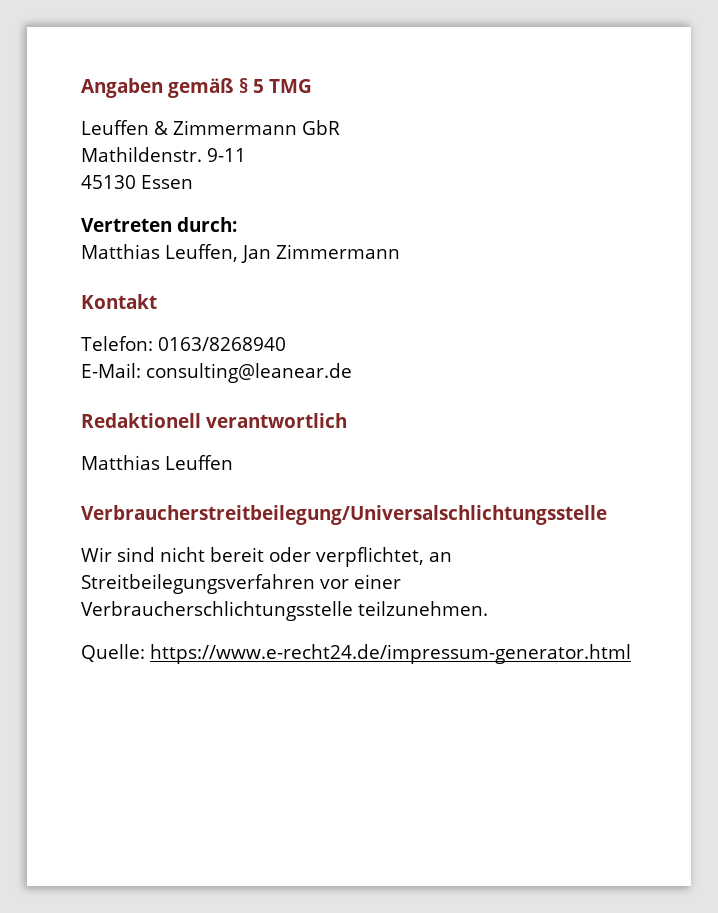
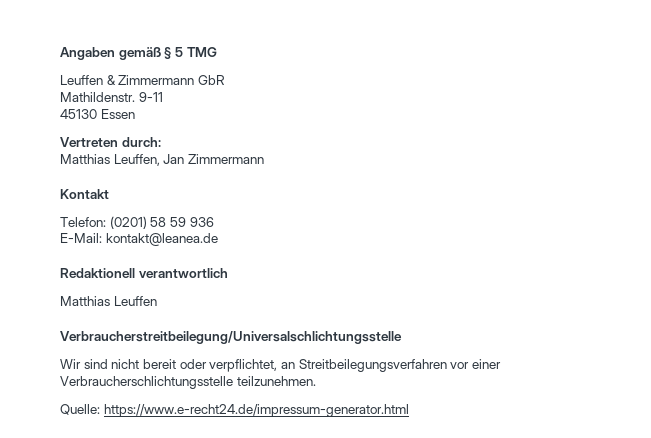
- Telefon: 0163/8268940
+ Telefon: (0201) 58 59 936
- E-Mail: consulting@leanear.de
+ E-Mail: kontakt@leanea.de

